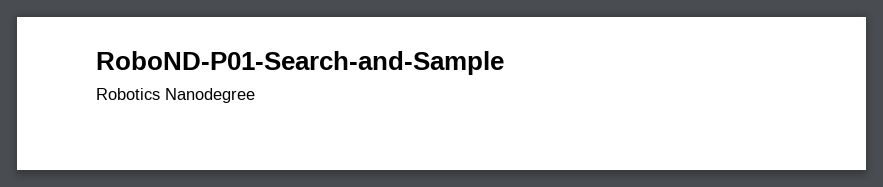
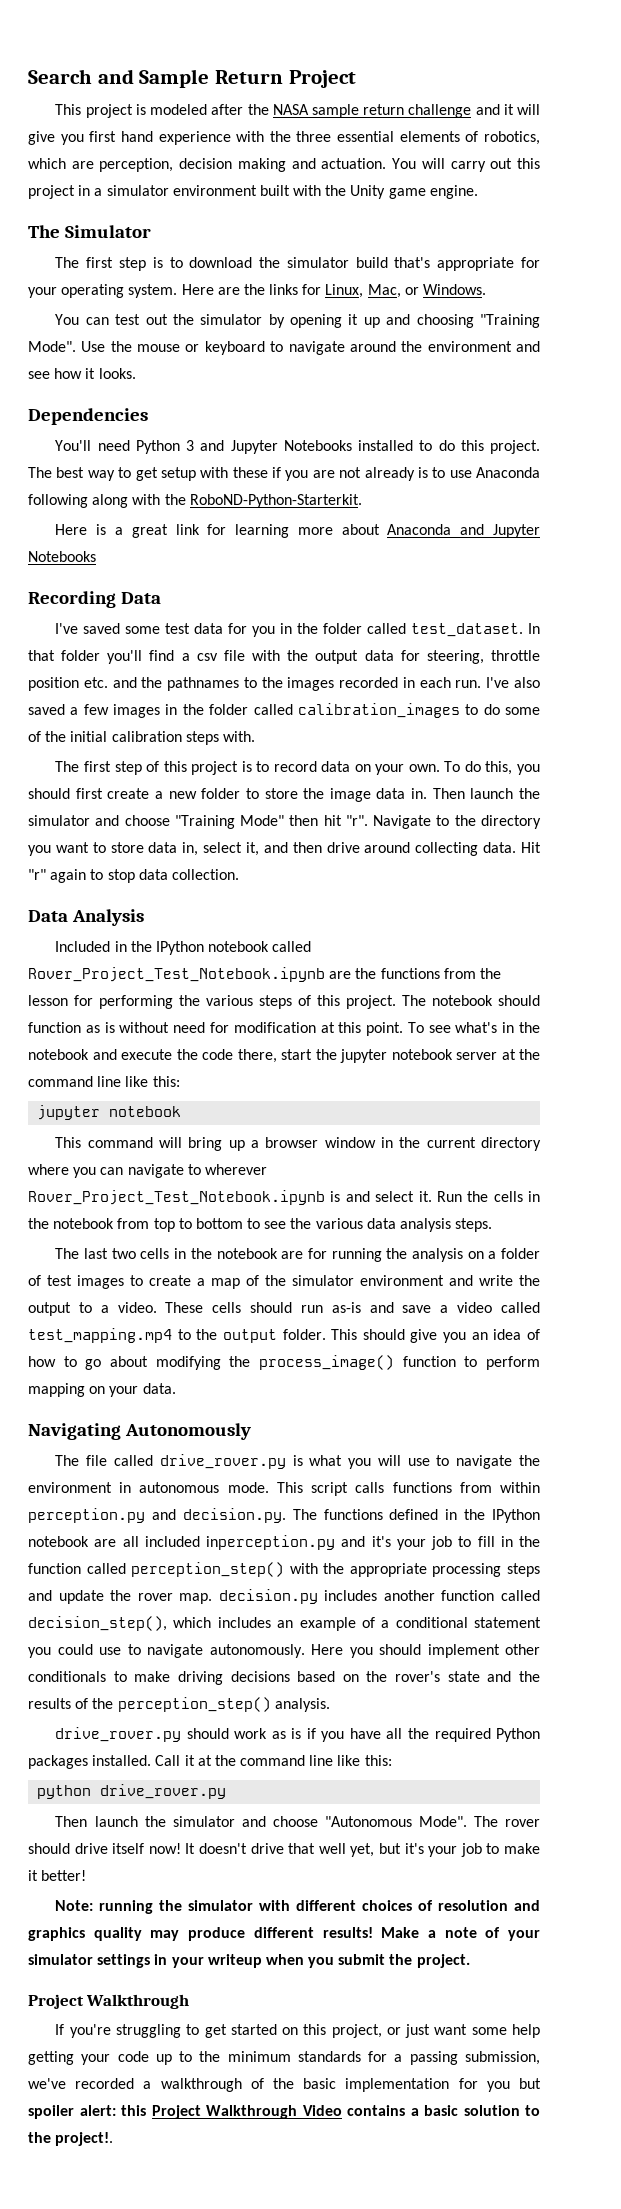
- RoboND-P01-Search-and-Sample
- Robotics Nanodegree
+ Search and Sample Return Project
+ This project is modeled after the NASA sample return challenge and it will give you first hand experience with the three essential elements of robotics, which are perception, decision making and actuation. You will carry out this project in a simulator environment built with the Unity game engine.
+ The Simulator
+ The first step is to download the simulator build that's appropriate for your operating system. Here are the links for Linux, Mac, or Windows.
+ You can test out the simulator by opening it up and choosing "Training Mode". Use the mouse or keyboard to navigate around the environment and see how it looks.
+ Dependencies
+ You'll need Python 3 and Jupyter Notebooks installed to do this project. The best way to get setup with these if you are not already is to use Anaconda following along with the RoboND-Python-Starterkit.
+ Here is a great link for learning more about Anaconda and Jupyter Notebooks
+ Recording Data
+ I've saved some test data for you in the folder called test_dataset. In that folder you'll find a csv file with the output data for steering, throttle position etc. and the pathnames to the images recorded in each run. I've also saved a few images in the folder called calibration_images to do some of the initial calibration steps with.
+ The first step of this project is to record data on your own. To do this, you should first create a new folder to store the image data in. Then launch the simulator and choose "Training Mode" then hit "r". Navigate to the directory you want to store data in, select it, and then drive around collecting data. Hit "r" again to stop data collection.
+ Data Analysis
+ Included in the IPython notebook called Rover_Project_Test_Notebook.ipynb are the functions from the lesson for performing the various steps of this project. The notebook should function as is without need for modification at this point. To see what's in the notebook and execute the code there, start the jupyter notebook server at the command line like this:
+ jupyter notebook
+ This command will bring up a browser window in the current directory where you can navigate to wherever Rover_Project_Test_Notebook.ipynb is and select it. Run the cells in the notebook from top to bottom to see the various data analysis steps.
+ The last two cells in the notebook are for running the analysis on a folder of test images to create a map of the simulator environment and write the output to a video. These cells should run as-is and save a video called test_mapping.mp4 to the output folder. This should give you an idea of how to go about modifying the process_image() function to perform mapping on your data.
+ Navigating Autonomously
+ The file called drive_rover.py is what you will use to navigate the environment in autonomous mode. This script calls functions from within perception.py and decision.py. The functions defined in the IPython notebook are all included inperception.py and it's your job to fill in the function called perception_step() with the appropriate processing steps and update the rover map. decision.py includes another function called decision_step(), which includes an example of a conditional statement you could use to navigate autonomously. Here you should implement other conditionals to make driving decisions based on the rover's state and the results of the perception_step() analysis.
+ drive_rover.py should work as is if you have all the required Python packages installed. Call it at the command line like this:
+ python drive_rover.py
+ Then launch the simulator and choose "Autonomous Mode". The rover should drive itself now! It doesn't drive that well yet, but it's your job to make it better!
+ Note: running the simulator with different choices of resolution and graphics quality may produce different results! Make a note of your simulator settings in your writeup when you submit the project.
+ Project Walkthrough
+ If you're struggling to get started on this project, or just want some help getting your code up to the minimum standards for a passing submission, we've recorded a walkthrough of the basic implementation for you but spoiler alert: this Project Walkthrough Video contains a basic solution to the project!.

